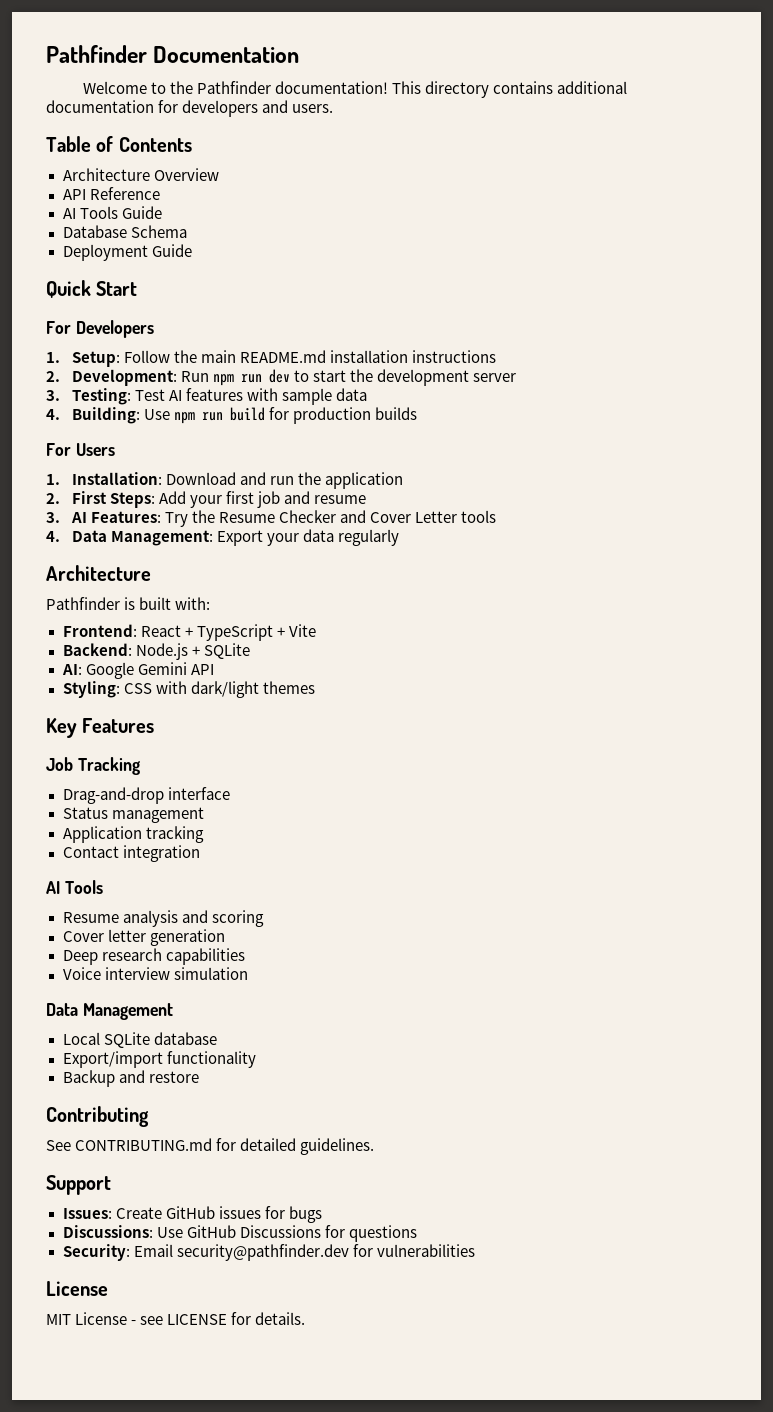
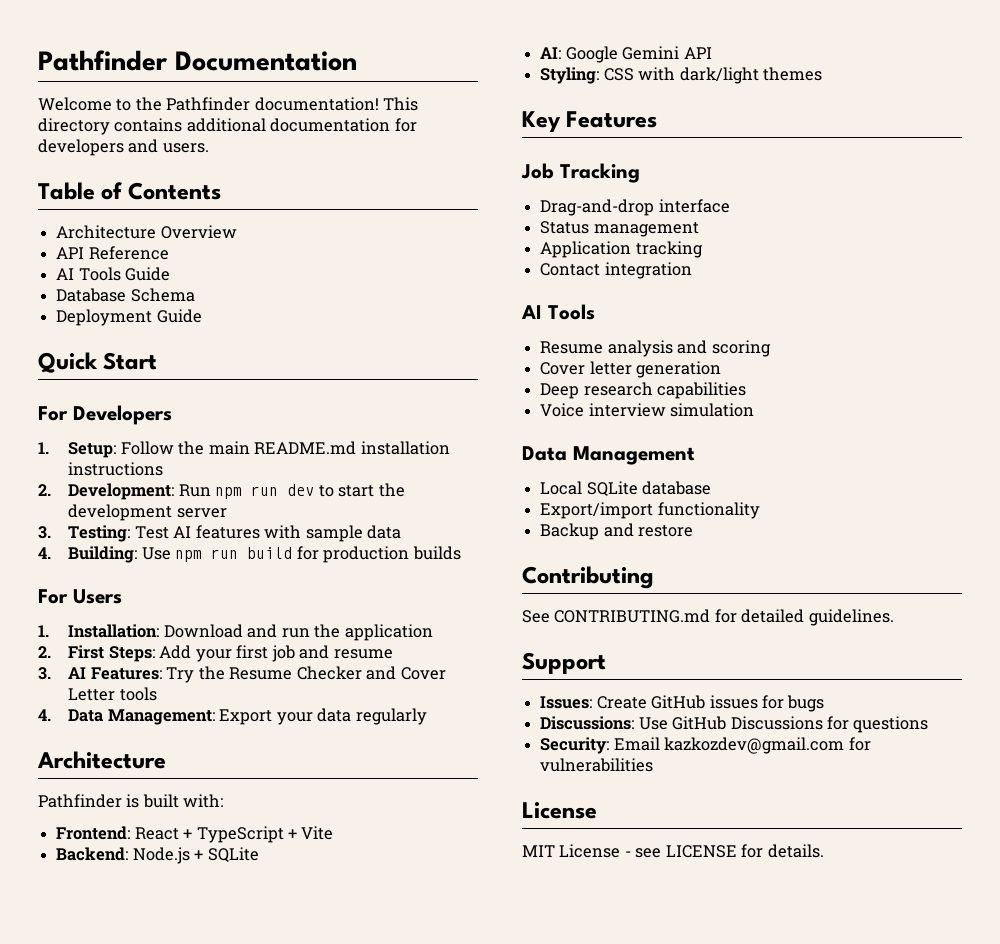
- Security: Email security@pathfinder.dev for vulnerabilities
+ Security: Email kazkozdev@gmail.com for vulnerabilities

